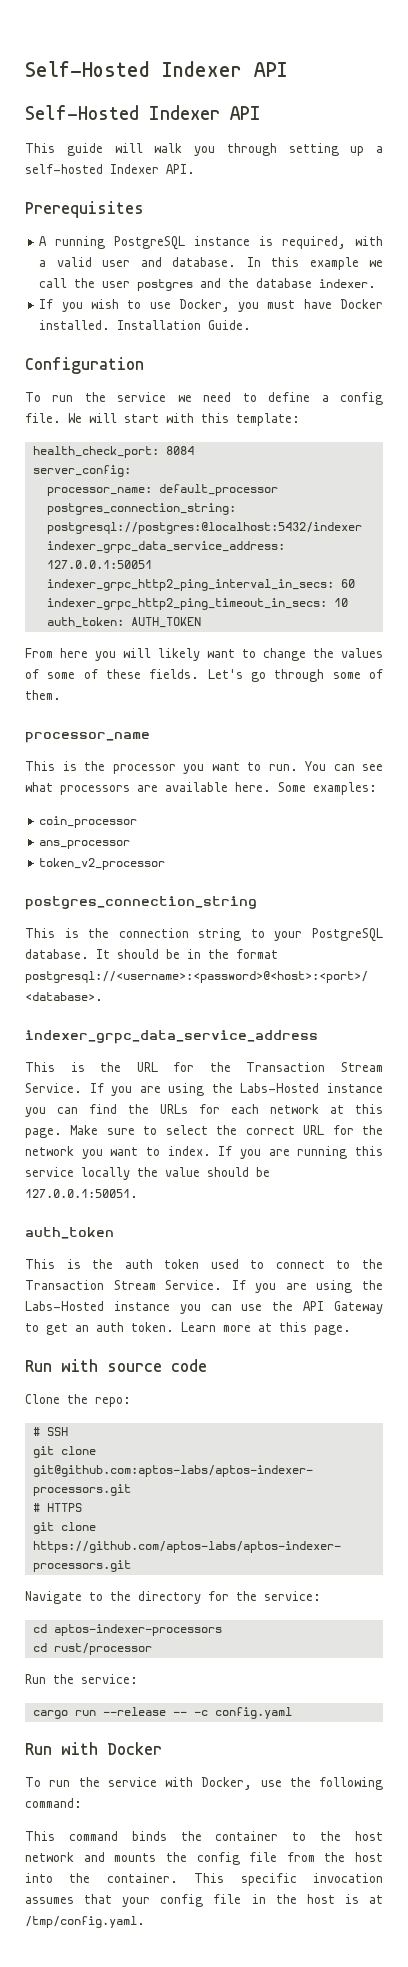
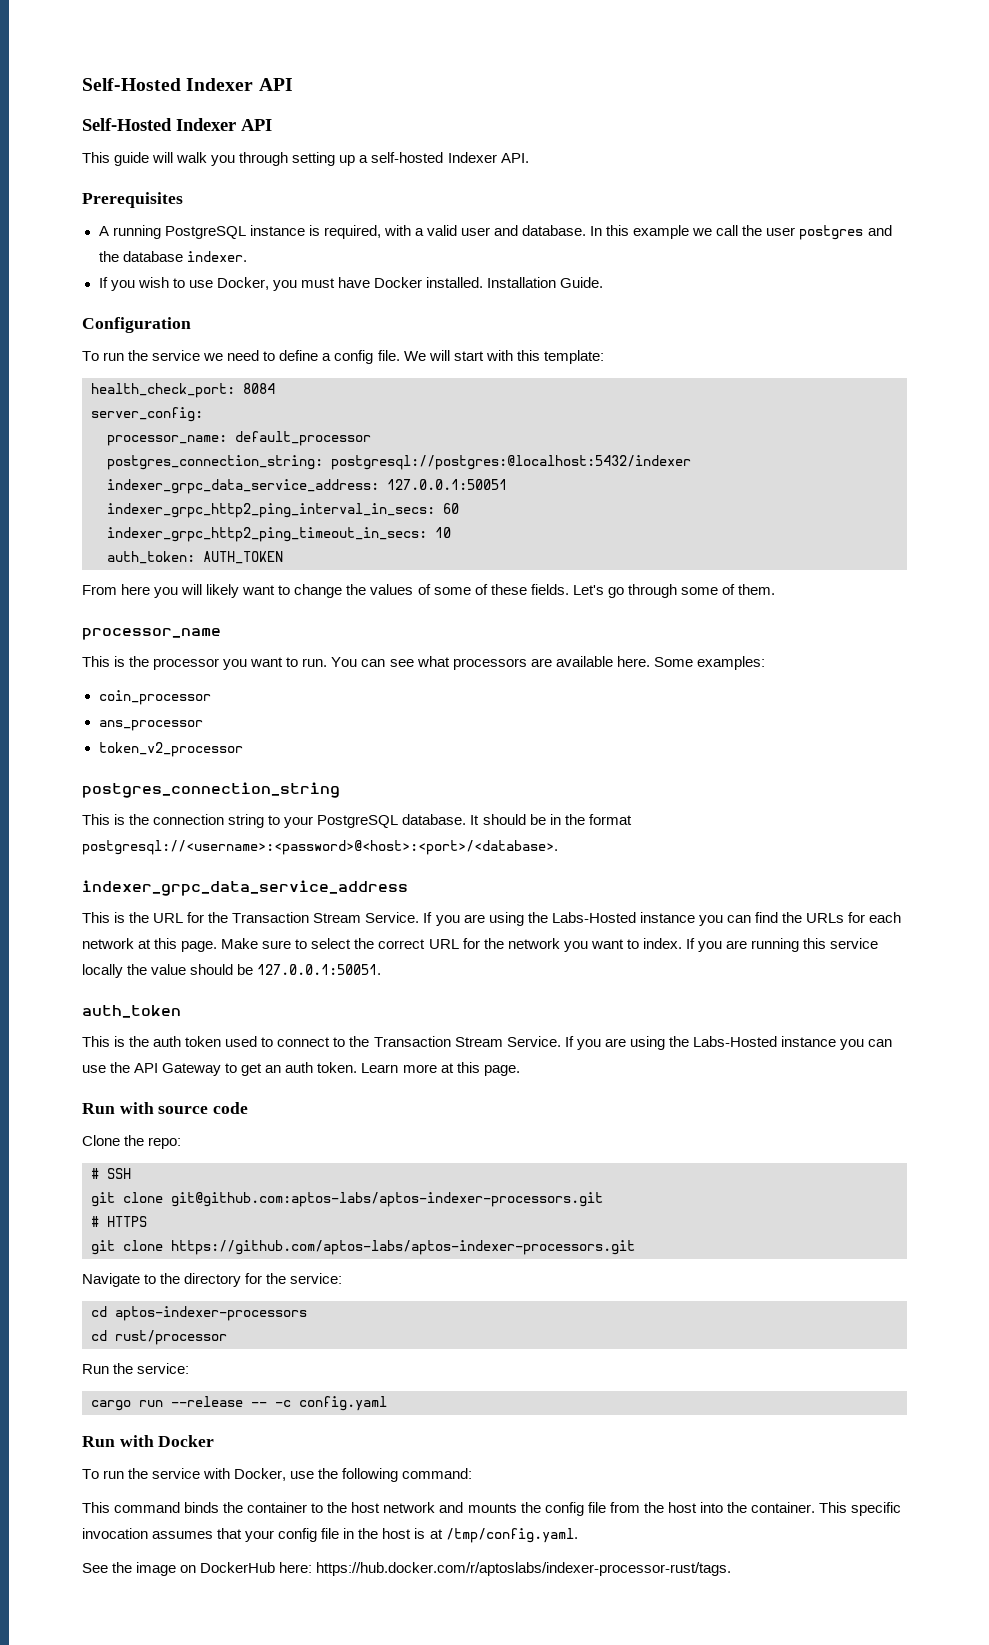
+ See the image on DockerHub here: https://hub.docker.com/r/aptoslabs/indexer-processor-rust/tags.

